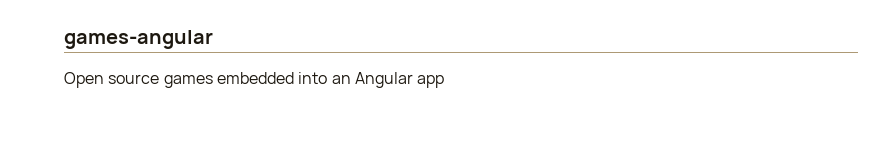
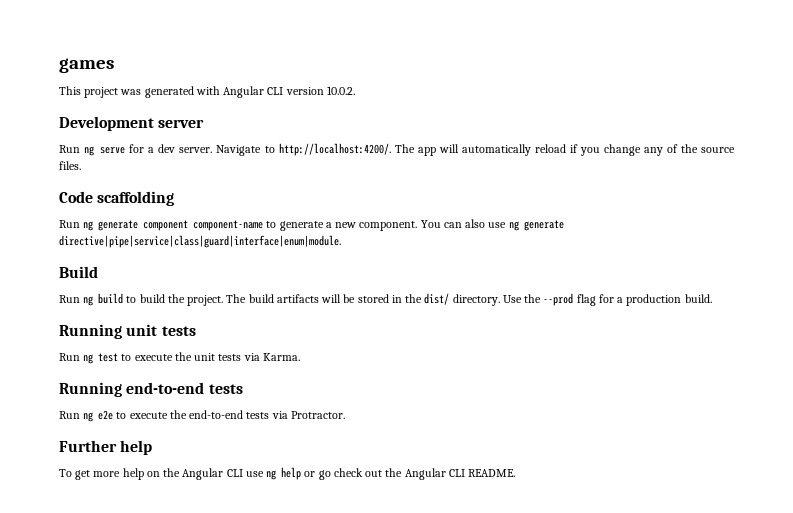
- games-angular
- Open source games embedded into an Angular app
+ games
+ This project was generated with Angular CLI version 10.0.2.
+ Development server
+ Run ng serve for a dev server. Navigate to http://localhost:4200/. The app will automatically reload if you change any of the source files.
+ Code scaffolding
+ Run ng generate component component-name to generate a new component. You can also use ng generate directive|pipe|service|class|guard|interface|enum|module.
+ Build
+ Run ng build to build the project. The build artifacts will be stored in the dist/ directory. Use the --prod flag for a production build.
+ Running unit tests
+ Run ng test to execute the unit tests via Karma.
+ Running end-to-end tests
+ Run ng e2e to execute the end-to-end tests via Protractor.
+ Further help
+ To get more help on the Angular CLI use ng help or go check out the Angular CLI README.

